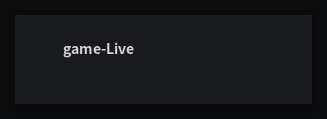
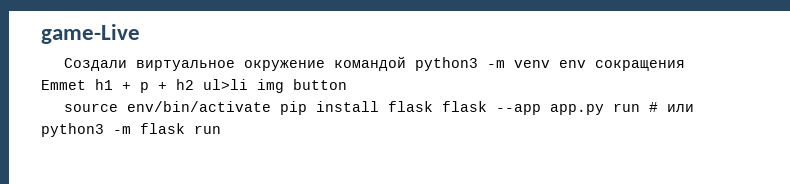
+ Создали виртуальное окружение командой python3 -m venv env сокращения Emmet h1 + p + h2 ul>li img button
+ source env/bin/activate pip install flask flask --app app.py run # или python3 -m flask run

